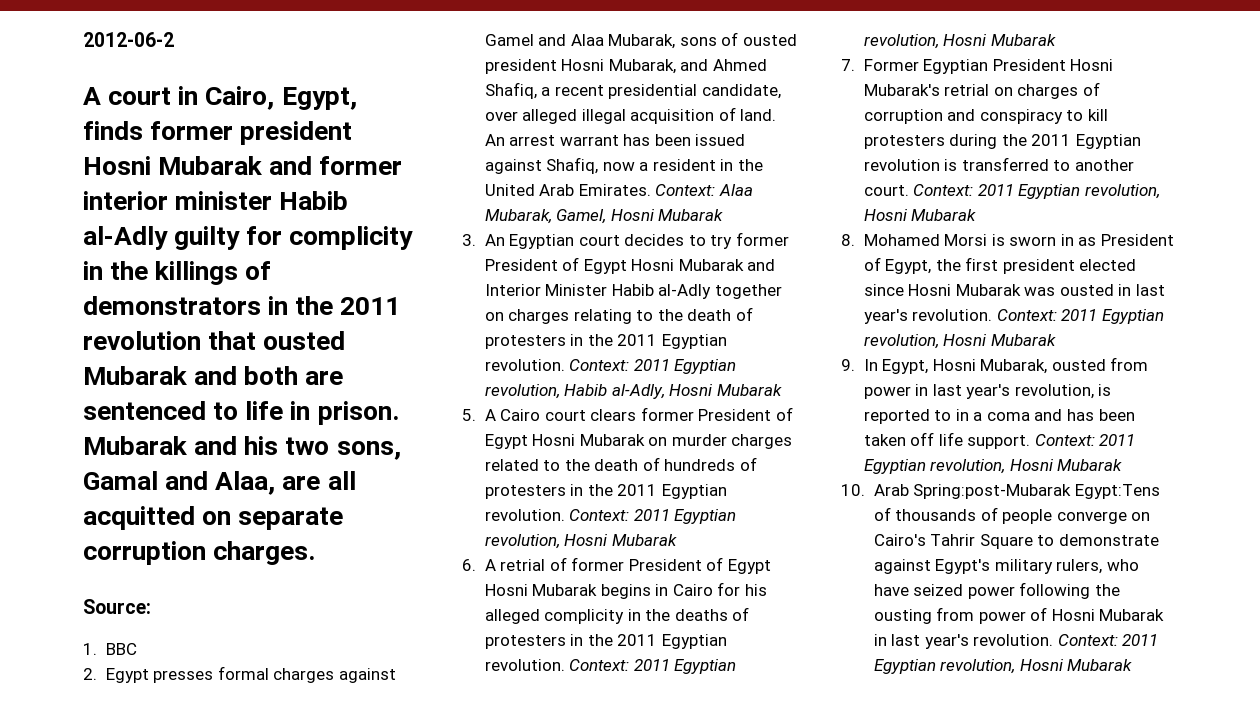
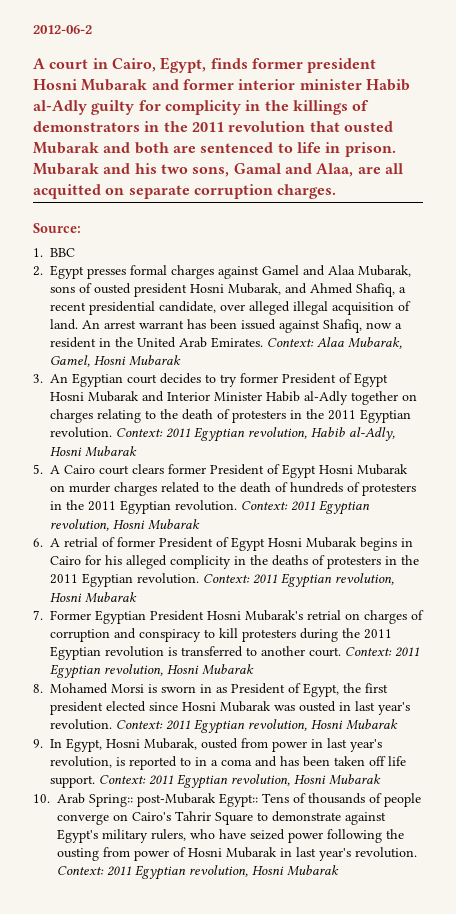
- 10. Arab Spring:post-Mubarak Egypt:Tens of thousands of people converge on Cairo's Tahrir Square to demonstrate against Egypt's military rulers, who have seized power following the ousting from power of Hosni Mubarak in last year's revolution.
+ 10. Arab Spring:: post-Mubarak Egypt:: Tens of thousands of people converge on Cairo's Tahrir Square to demonstrate against Egypt's military rulers, who have seized power following the ousting from power of Hosni Mubarak in last year's revolution.

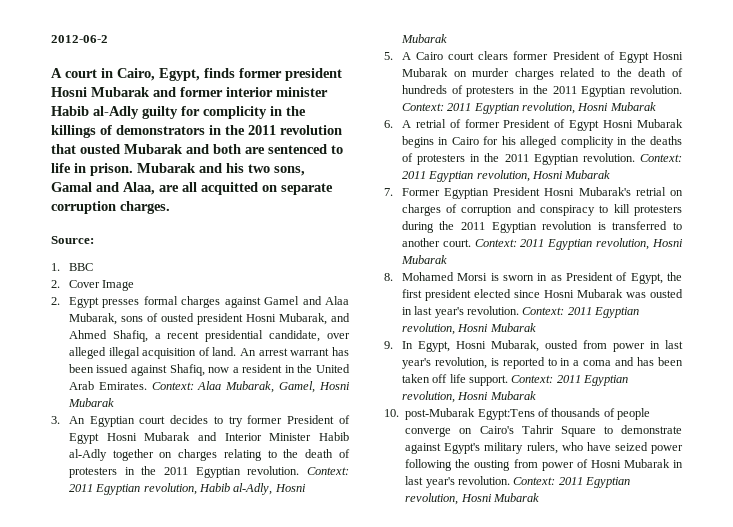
+ 2. Cover Image
- 10. Arab Spring:: post-Mubarak Egypt:: Tens of thousands of people converge on Cairo's Tahrir Square to demonstrate against Egypt's military rulers, who have seized power following the ousting from power of Hosni Mubarak in last year's revolution.
+ 10. post-Mubarak Egypt:Tens of thousands of people converge on Cairo's Tahrir Square to demonstrate against Egypt's military rulers, who have seized power following the ousting from power of Hosni Mubarak in last year's revolution.

